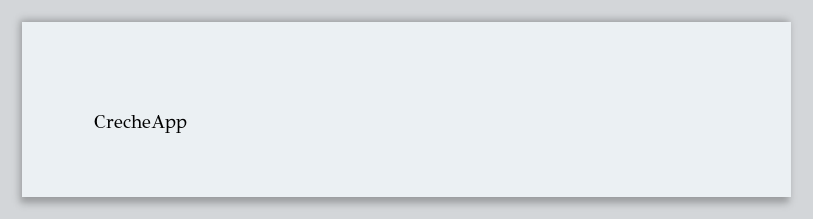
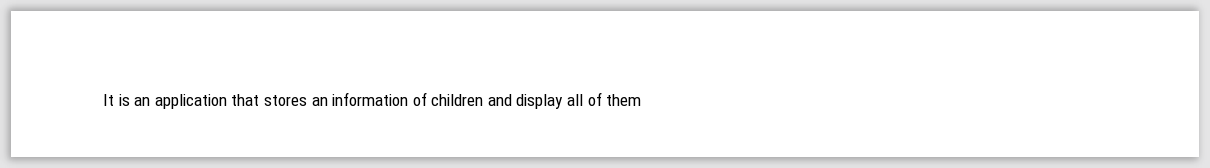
- CrecheApp
+ It is an application that stores an information of children and display all of them

